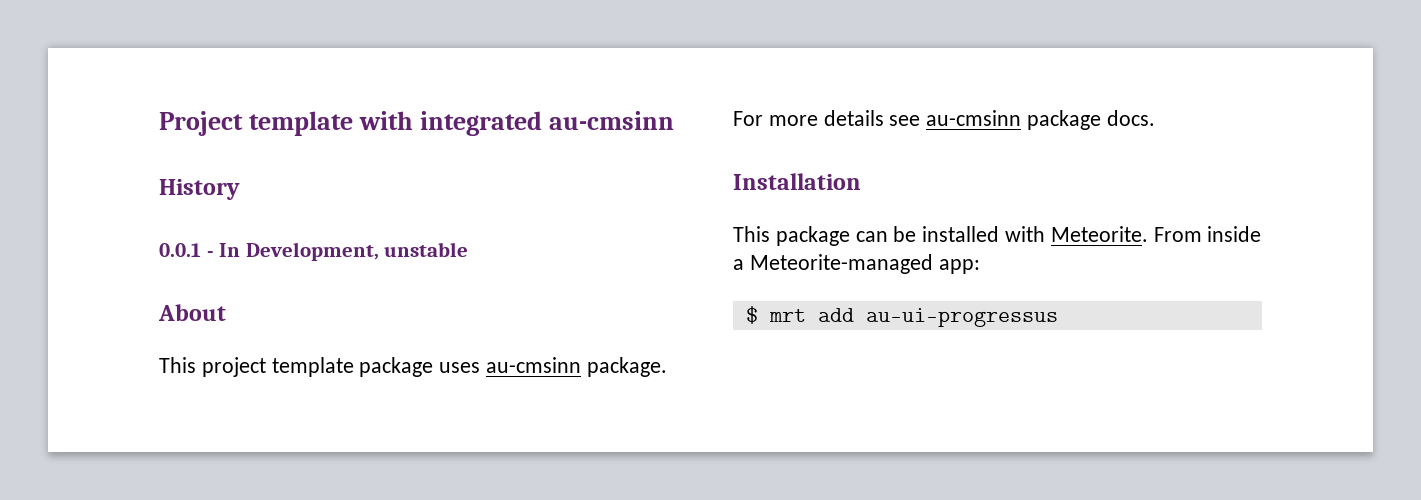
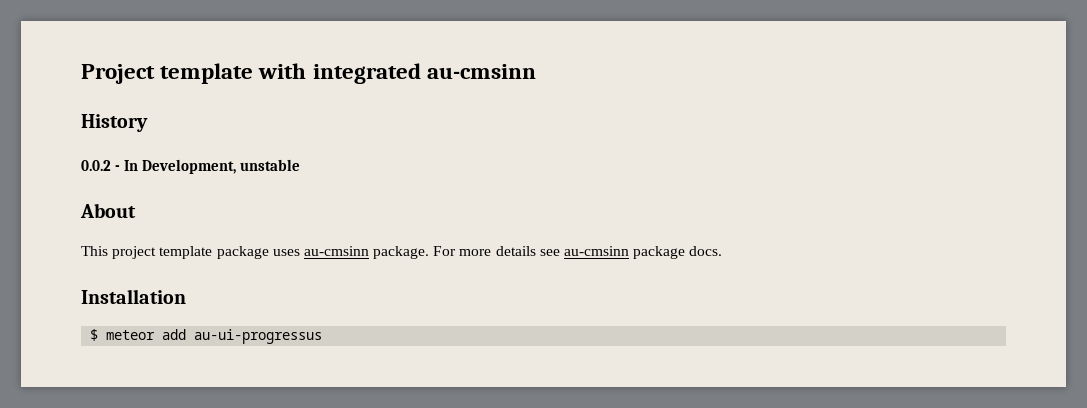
- 0.0.1 - In Development, unstable
+ 0.0.2 - In Development, unstable
- This package can be installed with Meteorite. From inside a Meteorite-managed app:
- $ mrt add au-ui-progressus
+ $ meteor add au-ui-progressus

